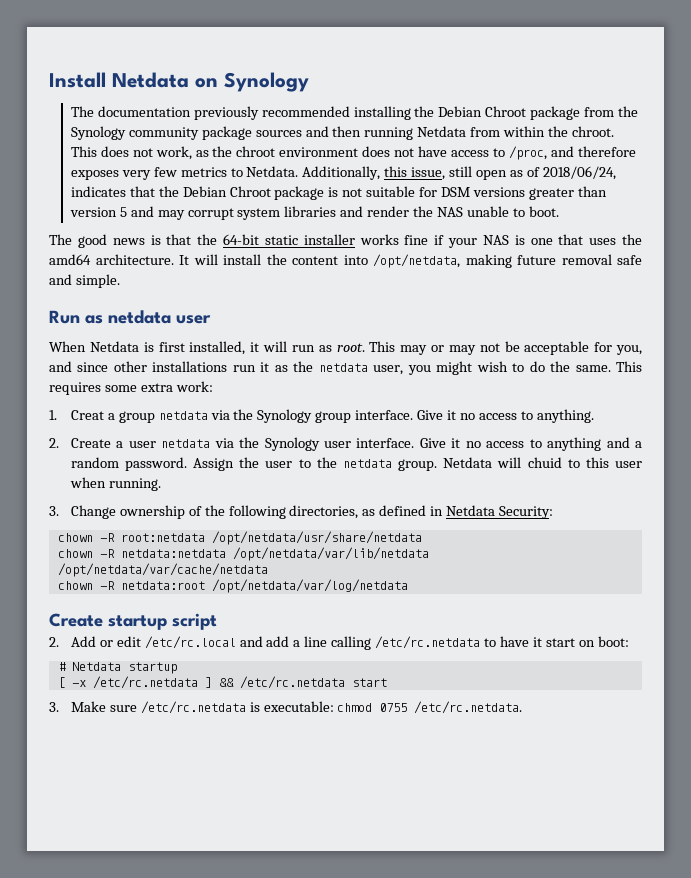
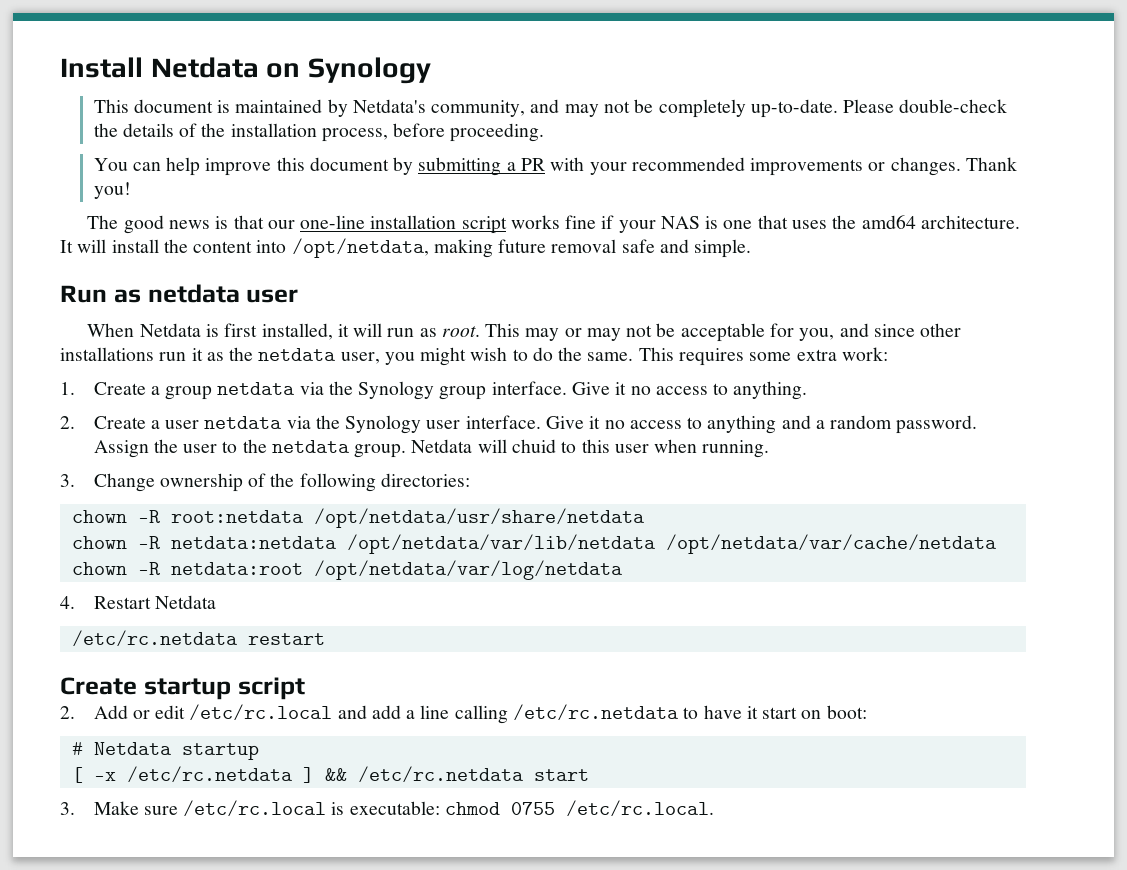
- The documentation previously recommended installing the Debian Chroot package from the Synology community package sources and then running Netdata from within the chroot. This does not work, as the chroot environment does not have access to /proc, and therefore exposes very few metrics to Netdata. Additionally, this issue, still open as of 2018/06/24, indicates that the Debian Chroot package is not suitable for DSM versions greater than version 5 and may corrupt system libraries and render the NAS unable to boot.
+ This document is maintained by Netdata's community, and may not be completely up-to-date. Please double-check the details of the installation process, before proceeding.
+ You can help improve this document by submitting a PR with your recommended improvements or changes. Thank you!
- The good news is that the 64-bit static installer works fine if your NAS is one that uses the amd64 architecture.
+ The good news is that our one-line installation script works fine if your NAS is one that uses the amd64 architecture.
- 1. Creat a group netdata via the Synology group interface.
+ 1. Create a group netdata via the Synology group interface.
- 3. Change ownership of the following directories, as defined in Netdata Security:
+ 3. Change ownership of the following directories:
+ 4. Restart Netdata
+ /etc/rc.netdata restart
- 3. Make sure /etc/rc.netdata is executable: chmod 0755 /etc/rc.netdata.
+ 3. Make sure /etc/rc.local is executable: chmod 0755 /etc/rc.local.

